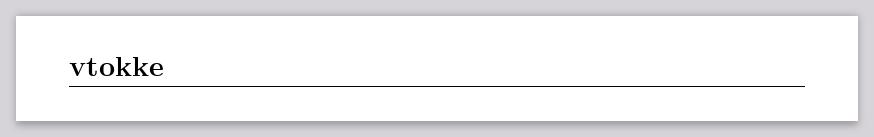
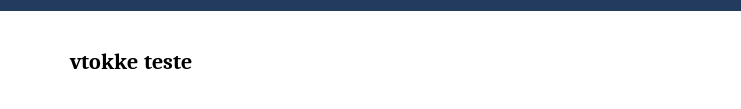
- vtokke
+ vtokke teste

